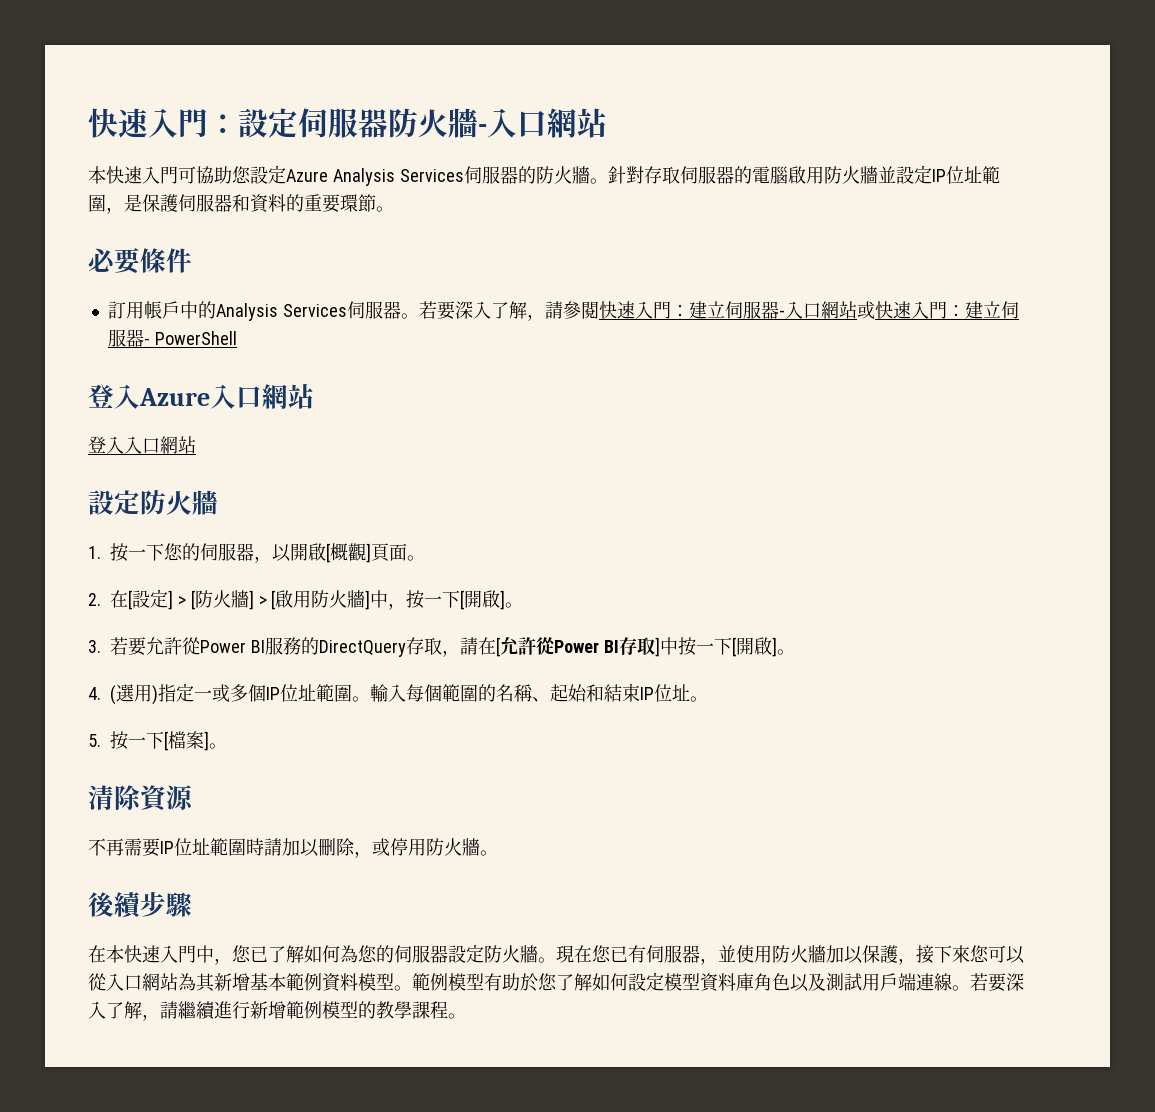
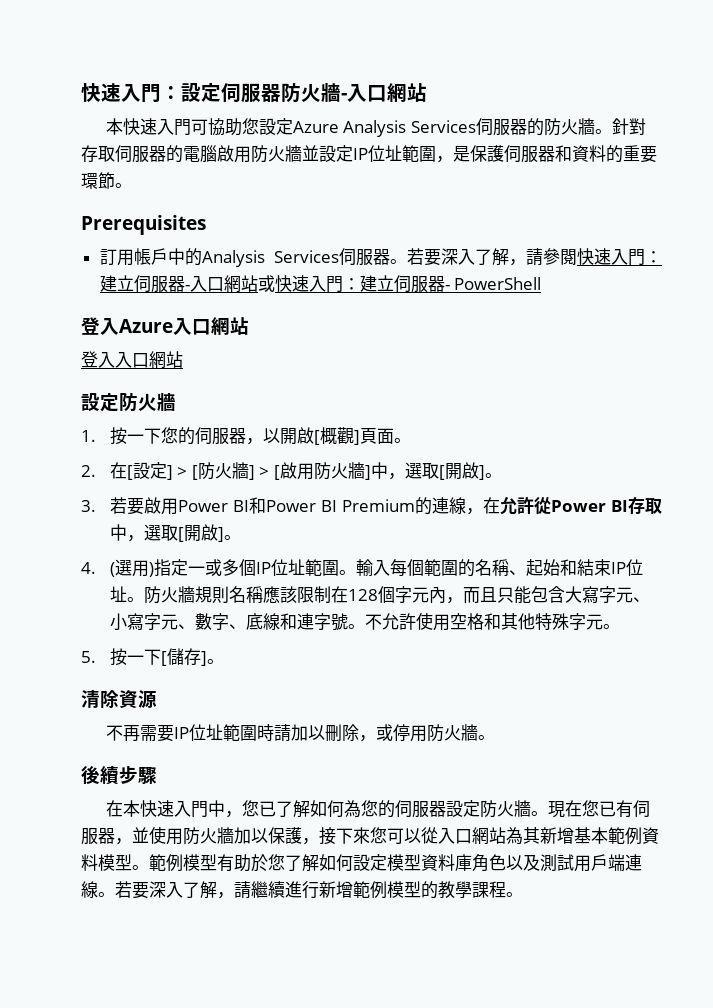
- 必要條件
+ Prerequisites
- 2.在[設定] > [防火牆] > [啟用防火牆]中，按一下[開啟]。
+ 2.在[設定] > [防火牆] > [啟用防火牆]中，選取[開啟]。
- 3.若要允許從Power BI服務的DirectQuery存取，請在[允許從Power BI存取]中按一下[開啟]。
+ 3.若要啟用Power BI和Power BI Premium的連線，在允許從Power BI存取中，選取[開啟]。
+ 防火牆規則名稱應該限制在128個字元內，而且只能包含大寫字元、小寫字元、數字、底線和連字號。不允許使用空格和其他特殊字元。
- 5.按一下[檔案]。
+ 5.按一下[儲存]。

